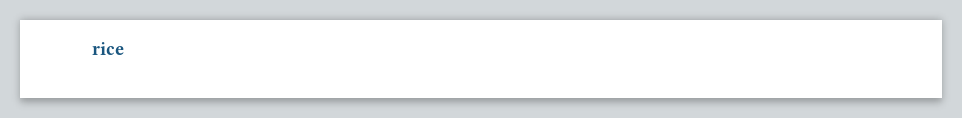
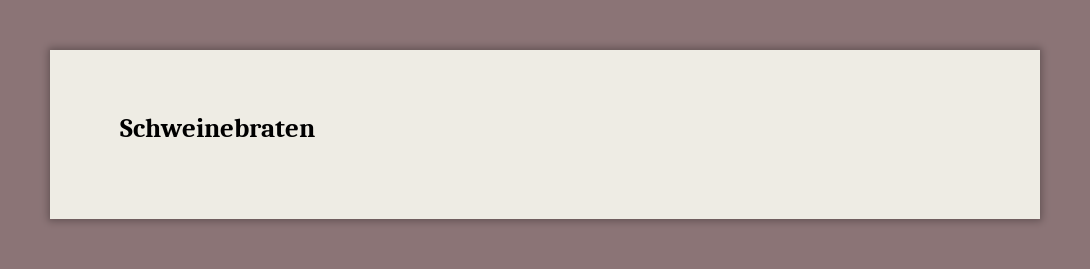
- rice
+ Schweinebraten

